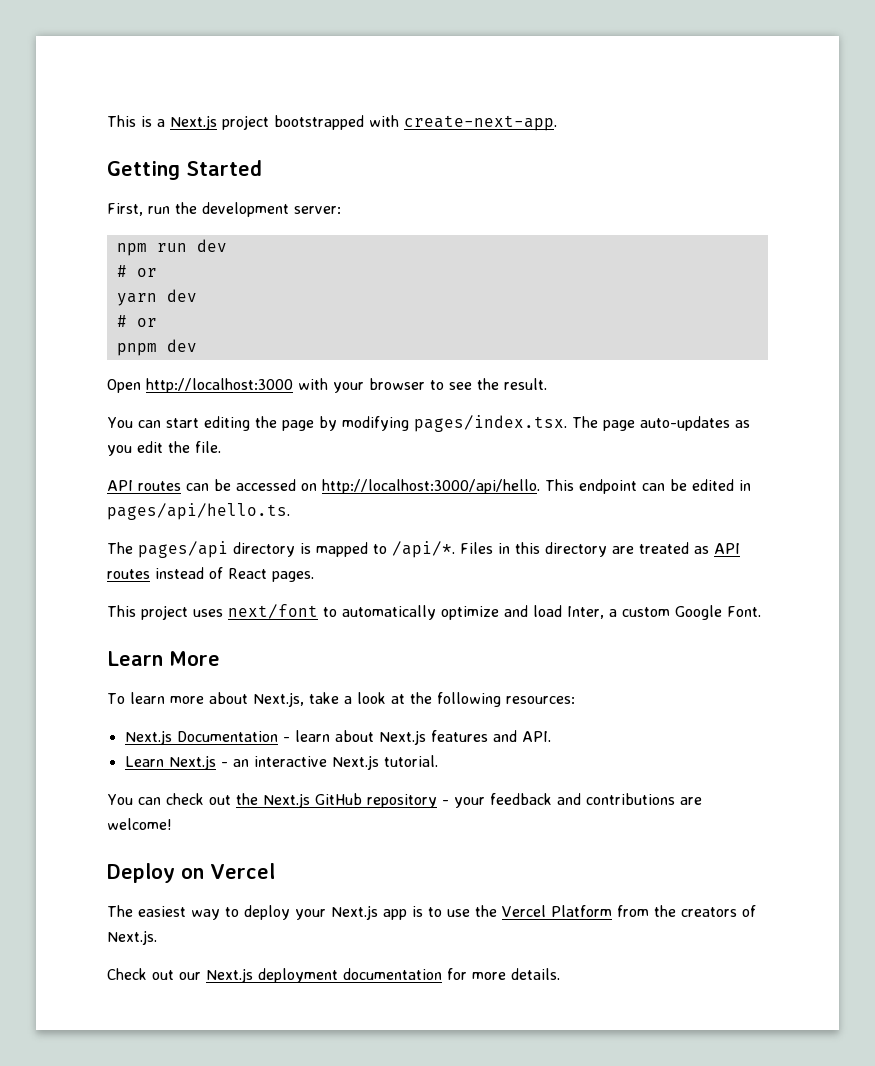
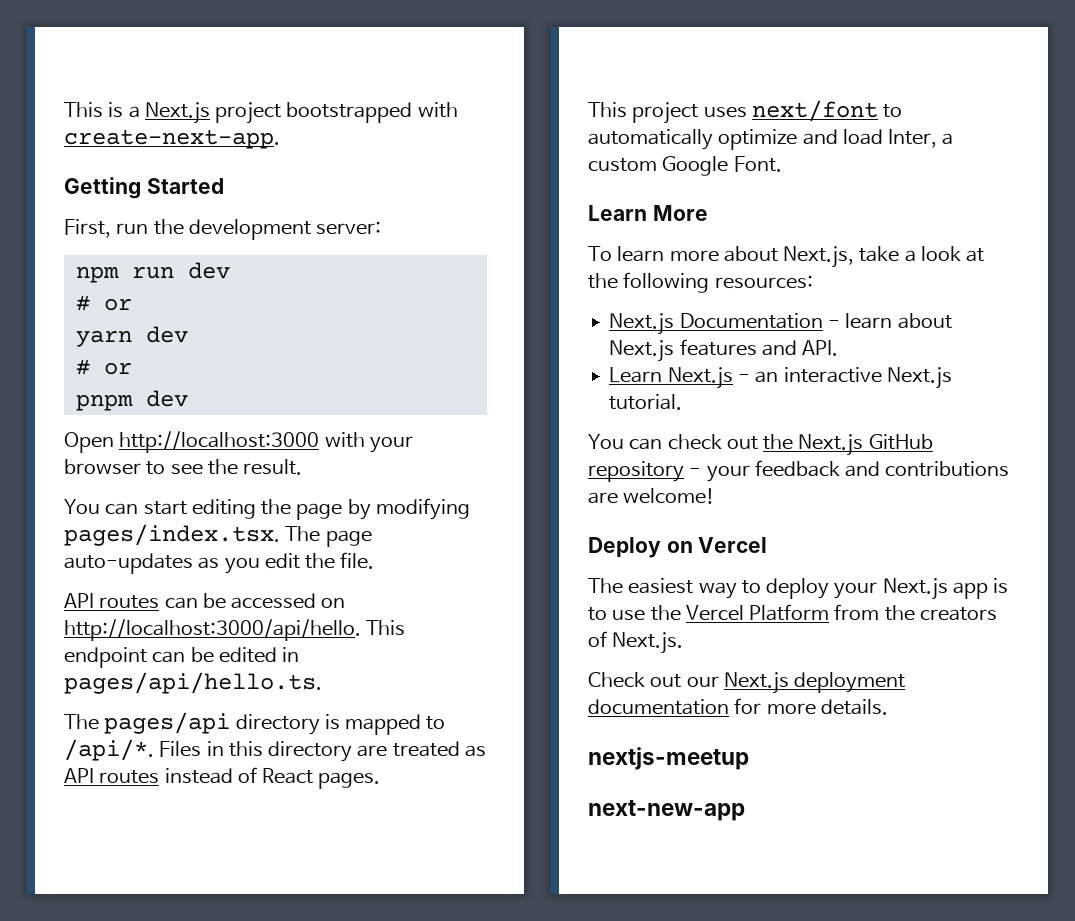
+ nextjs-meetup
+ next-new-app

